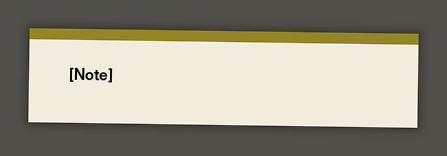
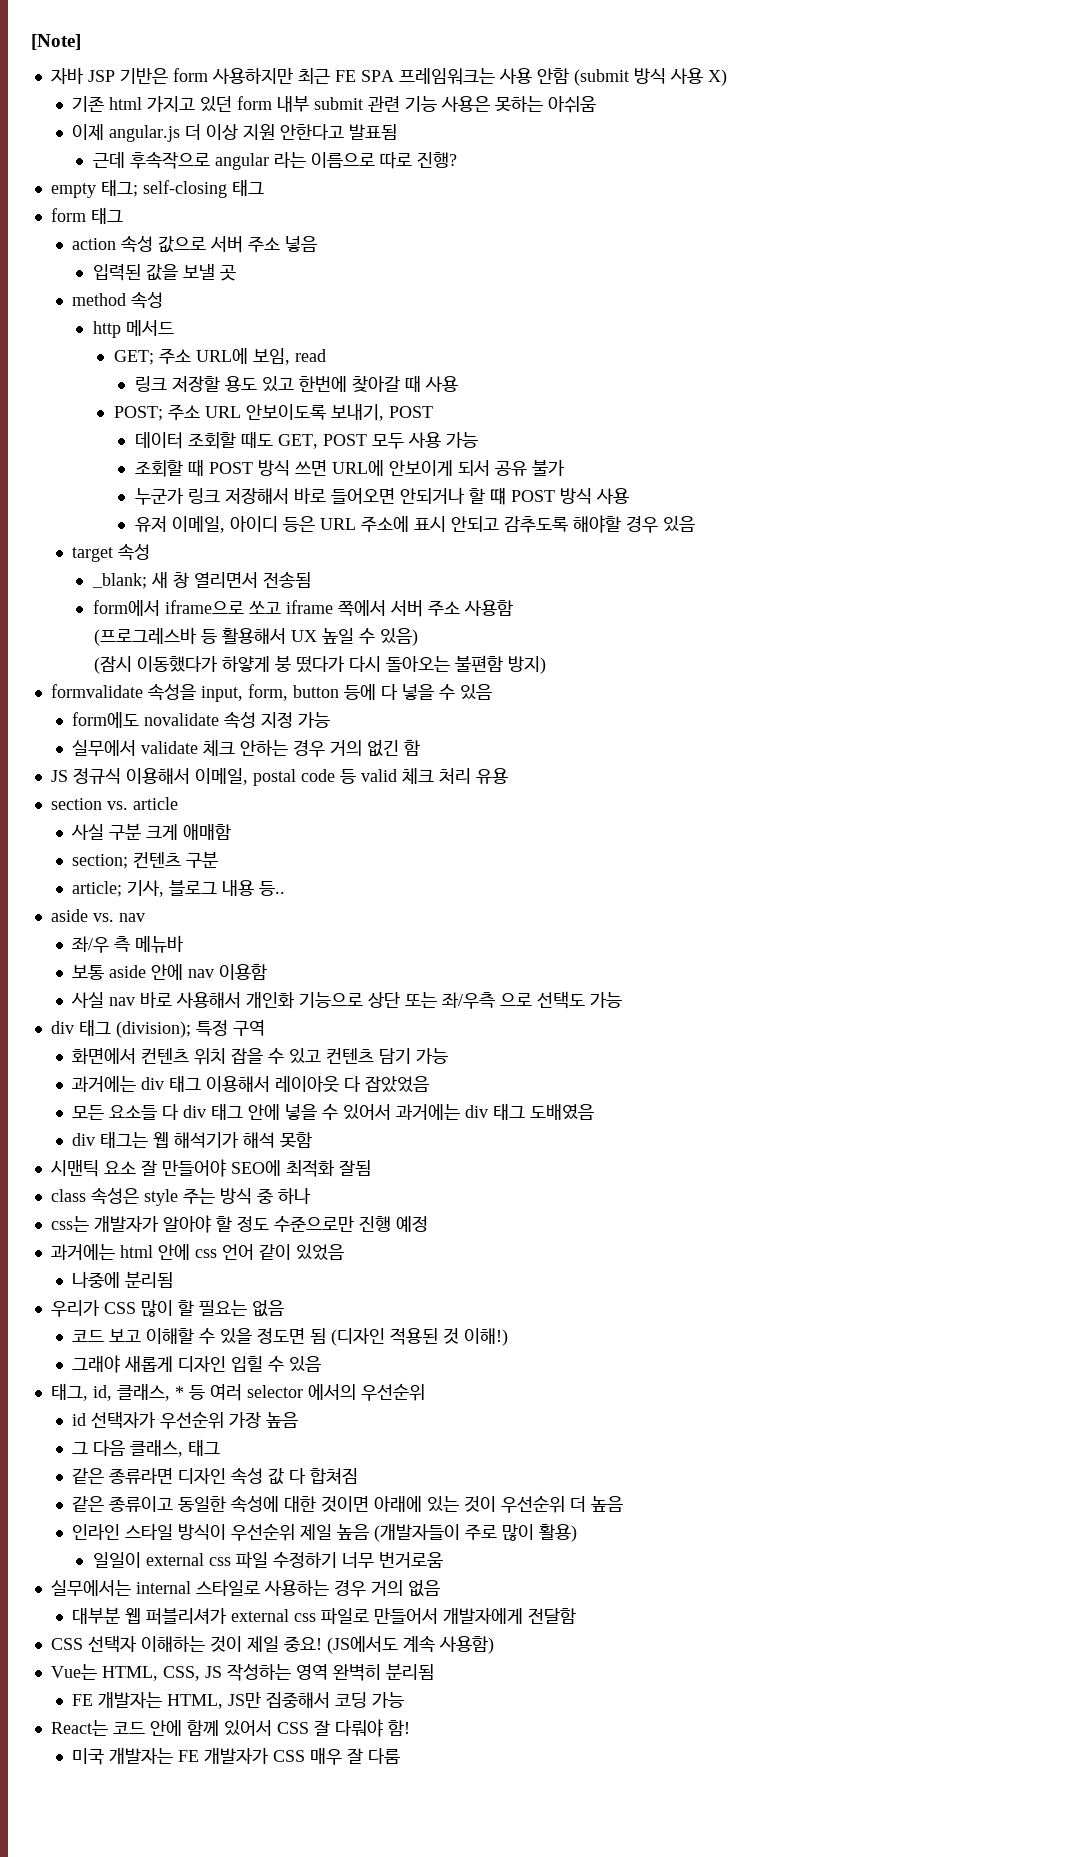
+ 자바 JSP 기반은 form 사용하지만 최근 FE SPA 프레임워크는 사용 안함 (submit 방식 사용 X)
+ 기존 html 가지고 있던 form 내부 submit 관련 기능 사용은 못하는 아쉬움
+ 이제 angular.js 더 이상 지원 안한다고 발표됨
+ 근데 후속작으로 angular 라는 이름으로 따로 진행?
+ empty 태그; self-closing 태그
+ form 태그
+ action 속성 값으로 서버 주소 넣음
+ 입력된 값을 보낼 곳
+ method 속성
+ http 메서드
+ GET; 주소 URL에 보임, read
+ 링크 저장할 용도 있고 한번에 찾아갈 때 사용
+ POST; 주소 URL 안보이도록 보내기, POST
+ 데이터 조회할 때도 GET, POST 모두 사용 가능
+ 조회할 때 POST 방식 쓰면 URL에 안보이게 되서 공유 불가
+ 누군가 링크 저장해서 바로 들어오면 안되거나 할 떄 POST 방식 사용
+ 유저 이메일, 아이디 등은 URL 주소에 표시 안되고 감추도록 해야할 경우 있음
+ target 속성
+ _blank; 새 창 열리면서 전송됨
+ form에서 iframe으로 쏘고 iframe 쪽에서 서버 주소 사용함
+ (프로그레스바 등 활용해서 UX 높일 수 있음)
+ (잠시 이동했다가 하얗게 붕 떴다가 다시 돌아오는 불편함 방지)
+ formvalidate 속성을 input, form, button 등에 다 넣을 수 있음
+ form에도 novalidate 속성 지정 가능
+ 실무에서 validate 체크 안하는 경우 거의 없긴 함
+ JS 정규식 이용해서 이메일, postal code 등 valid 체크 처리 유용
+ section vs. article
+ 사실 구분 크게 애매함
+ section; 컨텐츠 구분
+ article; 기사, 블로그 내용 등..
+ aside vs. nav
+ 좌/우 측 메뉴바
+ 보통 aside 안에 nav 이용함
+ 사실 nav 바로 사용해서 개인화 기능으로 상단 또는 좌/우측 으로 선택도 가능
+ div 태그 (division); 특정 구역
+ 화면에서 컨텐츠 위치 잡을 수 있고 컨텐츠 담기 가능
+ 과거에는 div 태그 이용해서 레이아웃 다 잡았었음
+ 모든 요소들 다 div 태그 안에 넣을 수 있어서 과거에는 div 태그 도배였음
+ div 태그는 웹 해석기가 해석 못함
+ 시맨틱 요소 잘 만들어야 SEO에 최적화 잘됨
+ class 속성은 style 주는 방식 중 하나
+ css는 개발자가 알아야 할 정도 수준으로만 진행 예정
+ 과거에는 html 안에 css 언어 같이 있었음
+ 나중에 분리됨
+ 우리가 CSS 많이 할 필요는 없음
+ 코드 보고 이해할 수 있을 정도면 됨 (디자인 적용된 것 이해!)
+ 그래야 새롭게 디자인 입힐 수 있음
+ 태그, id, 클래스, * 등 여러 selector 에서의 우선순위
+ id 선택자가 우선순위 가장 높음
+ 그 다음 클래스, 태그
+ 같은 종류라면 디자인 속성 값 다 합쳐짐
+ 같은 종류이고 동일한 속성에 대한 것이면 아래에 있는 것이 우선순위 더 높음
+ 인라인 스타일 방식이 우선순위 제일 높음 (개발자들이 주로 많이 활용)
+ 일일이 external css 파일 수정하기 너무 번거로움
+ 실무에서는 internal 스타일로 사용하는 경우 거의 없음
+ 대부분 웹 퍼블리셔가 external css 파일로 만들어서 개발자에게 전달함
+ CSS 선택자 이해하는 것이 제일 중요! (JS에서도 계속 사용함)
+ Vue는 HTML, CSS, JS 작성하는 영역 완벽히 분리됨
+ FE 개발자는 HTML, JS만 집중해서 코딩 가능
+ React는 코드 안에 함께 있어서 CSS 잘 다뤄야 함!
+ 미국 개발자는 FE 개발자가 CSS 매우 잘 다룸

